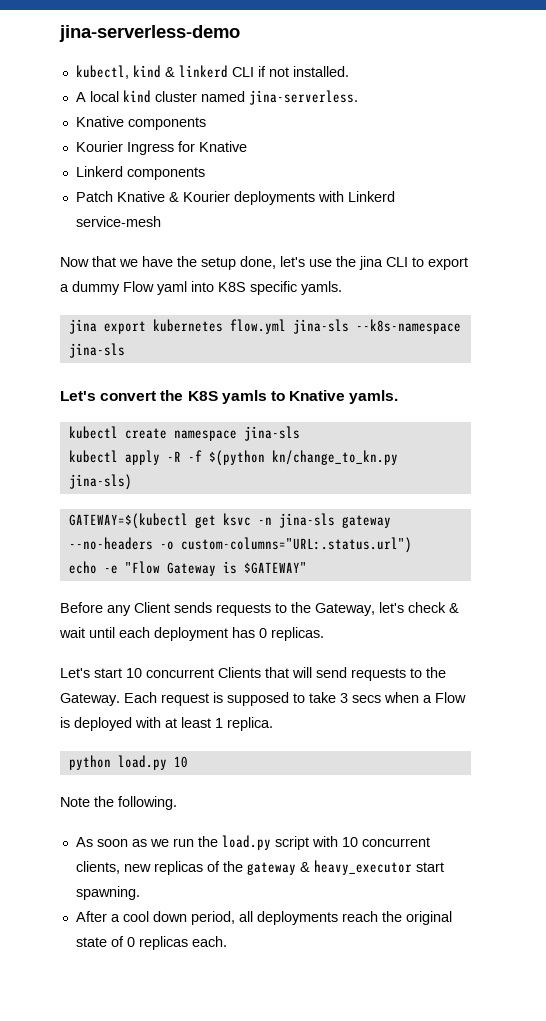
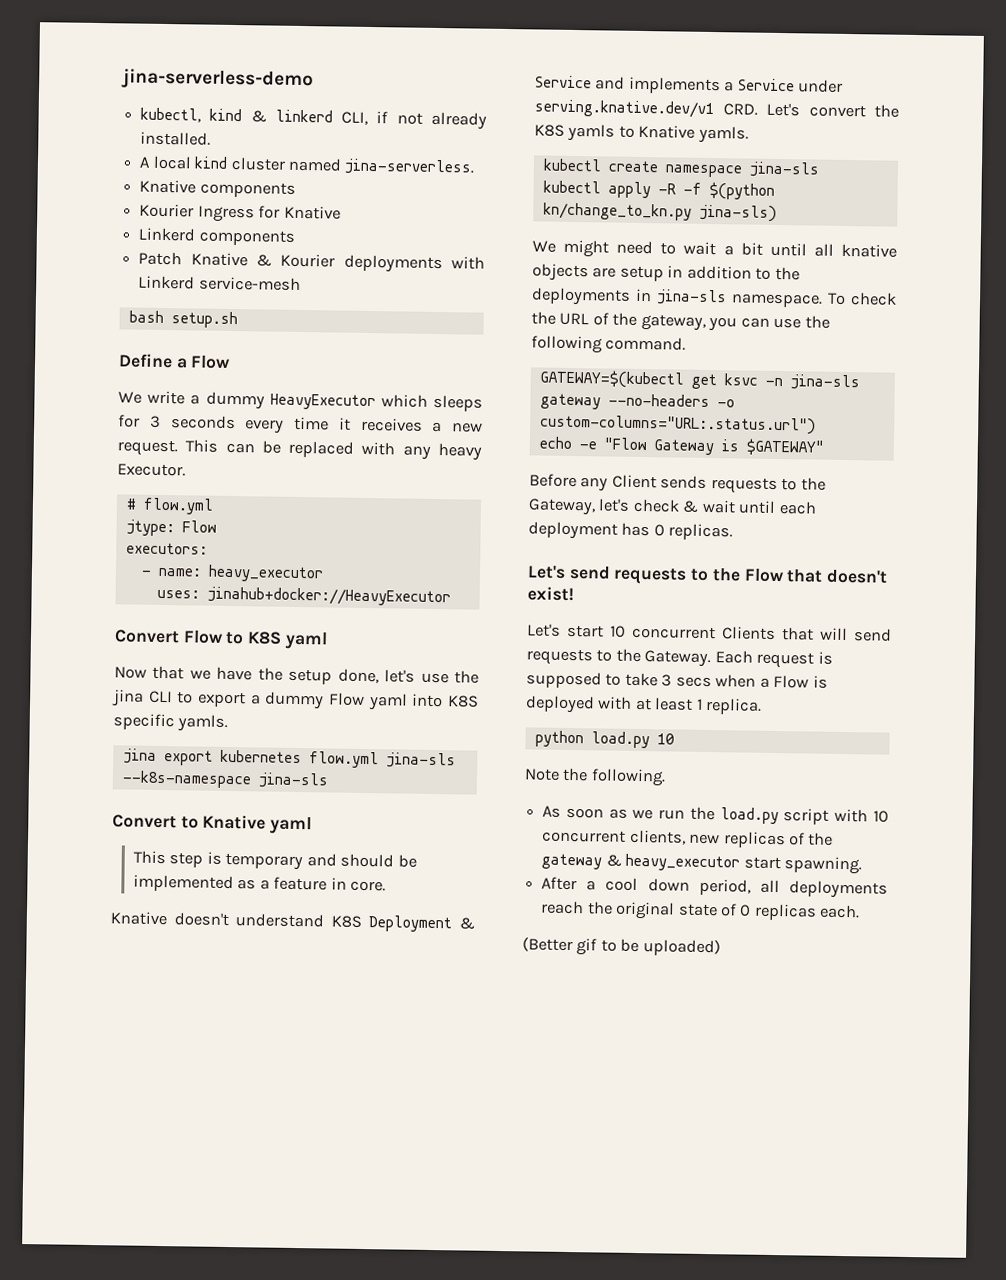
- kubectl, kind & linkerd CLI if not installed.
+ kubectl, kind & linkerd CLI, if not already installed.
+ bash setup.sh
+ Define a Flow
+ We write a dummy HeavyExecutor which sleeps for 3 seconds every time it receives a new request. This can be replaced with any heavy Executor.
+ # flow.yml
+ jtype: Flow
+ executors:
+ - name: heavy_executor
+ uses: jinahub+docker://HeavyExecutor
+ Convert Flow to K8S yaml
- Let's convert the K8S yamls to Knative yamls.
+ Convert to Knative yaml
+ This step is temporary and should be implemented as a feature in core.
+ Knative doesn't understand K8S Deployment & Service and implements a Service under serving.knative.dev/v1 CRD. Let's convert the K8S yamls to Knative yamls.
+ We might need to wait a bit until all knative objects are setup in addition to the deployments in jina-sls namespace. To check the URL of the gateway, you can use the following command.
+ Let's send requests to the Flow that doesn't exist!
+ (Better gif to be uploaded)

